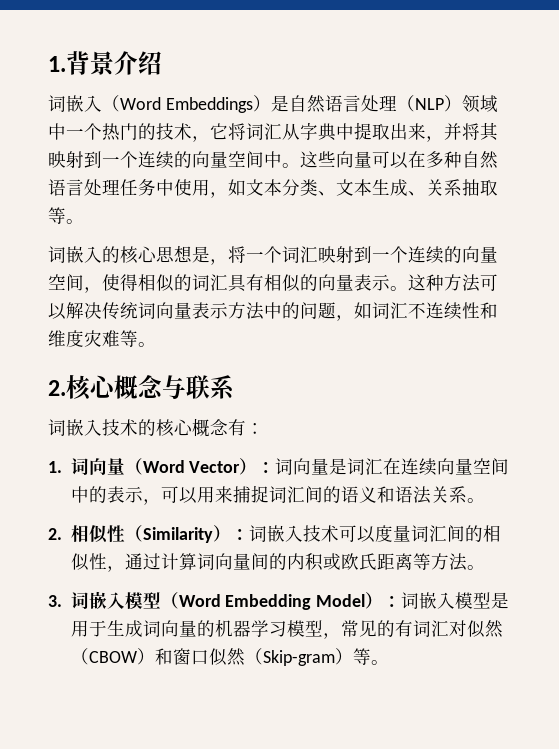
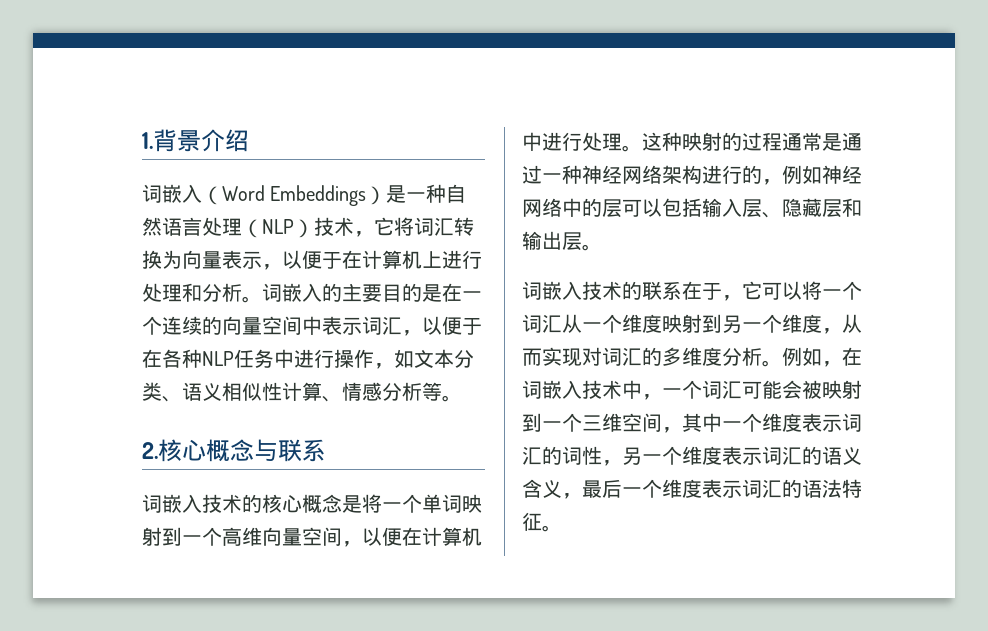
- 词嵌入（Word Embeddings）是自然语言处理（NLP）领域中一个热门的技术，它将词汇从字典中提取出来，并将其映射到一个连续的向量空间中。这些向量可以在多种自然语言处理任务中使用，如文本分类、文本生成、关系抽取等。
- 词嵌入的核心思想是，将一个词汇映射到一个连续的向量空间，使得相似的词汇具有相似的向量表示。这种方法可以解决传统词向量表示方法中的问题，如词汇不连续性和维度灾难等。
+ 词嵌入（Word Embeddings）是一种自然语言处理（NLP）技术，它将词汇转换为向量表示，以便于在计算机上进行处理和分析。词嵌入的主要目的是在一个连续的向量空间中表示词汇，以便于在各种NLP任务中进行操作，如文本分类、语义相似性计算、情感分析等。
- 词嵌入技术的核心概念有：
- 1.词向量（Word Vector）：词向量是词汇在连续向量空间中的表示，可以用来捕捉词汇间的语义和语法关系。
- 2.相似性（Similarity）：词嵌入技术可以度量词汇间的相似性，通过计算词向量间的内积或欧氏距离等方法。
- 3.词嵌入模型（Word Embedding Model）：词嵌入模型是用于生成词向量的机器学习模型，常见的有词汇对似然（CBOW）和窗口似然（Skip-gram）等。
+ 词嵌入技术的核心概念是将一个单词映射到一个高维向量空间，以便在计算机中进行处理。这种映射的过程通常是通过一种神经网络架构进行的，例如神经网络中的层可以包括输入层、隐藏层和输出层。
+ 词嵌入技术的联系在于，它可以将一个词汇从一个维度映射到另一个维度，从而实现对词汇的多维度分析。例如，在词嵌入技术中，一个词汇可能会被映射到一个三维空间，其中一个维度表示词汇的词性，另一个维度表示词汇的语义含义，最后一个维度表示词汇的语法特征。

